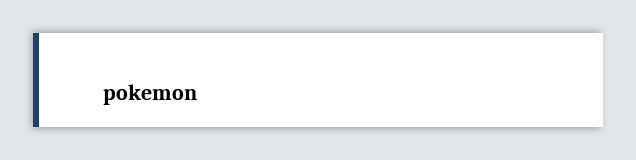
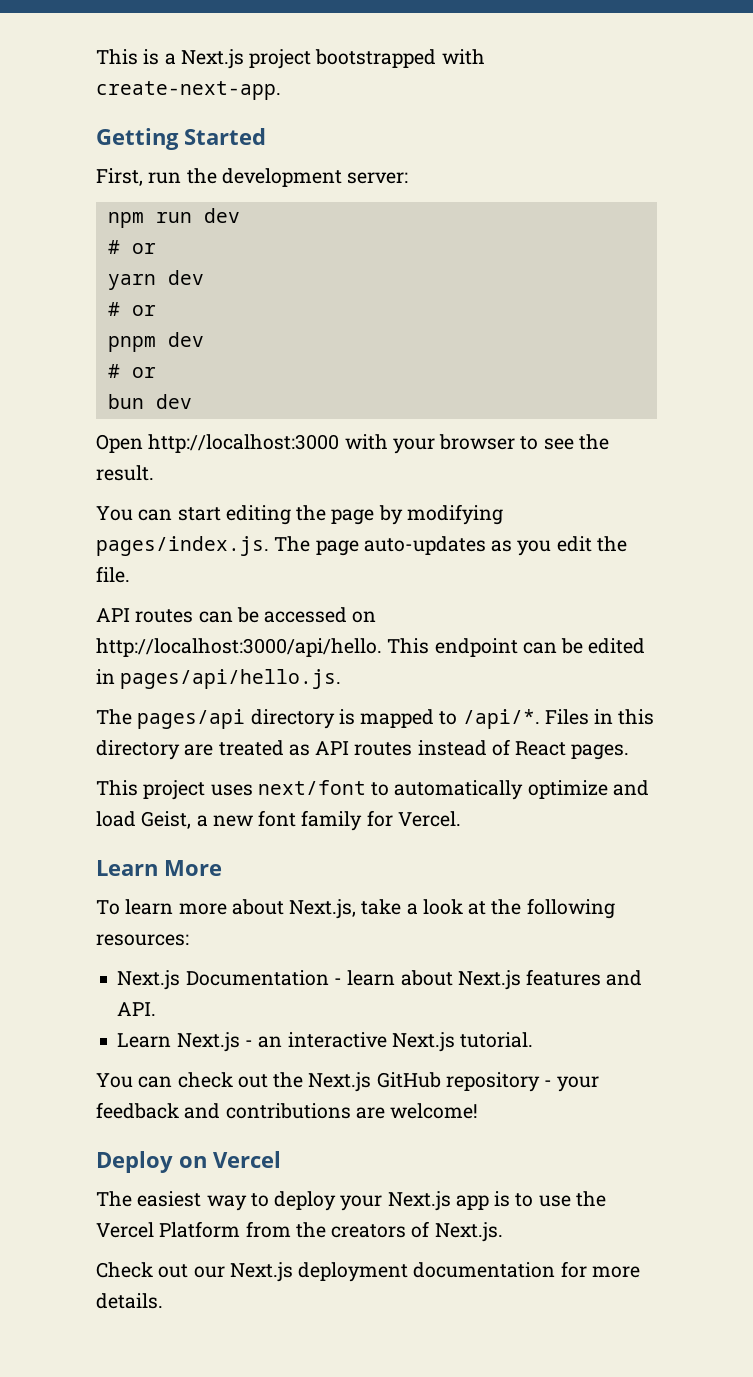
- pokemon
+ This is a Next.js project bootstrapped with create-next-app.
+ Getting Started
+ First, run the development server:
+ npm run dev
+ # or
+ yarn dev
+ # or
+ pnpm dev
+ # or
+ bun dev
+ Open http://localhost:3000 with your browser to see the result.
+ You can start editing the page by modifying pages/index.js. The page auto-updates as you edit the file.
+ API routes can be accessed on http://localhost:3000/api/hello. This endpoint can be edited in pages/api/hello.js.
+ The pages/api directory is mapped to /api/*. Files in this directory are treated as API routes instead of React pages.
+ This project uses next/font to automatically optimize and load Geist, a new font family for Vercel.
+ Learn More
+ To learn more about Next.js, take a look at the following resources:
+ Next.js Documentation - learn about Next.js features and API.
+ Learn Next.js - an interactive Next.js tutorial.
+ You can check out the Next.js GitHub repository - your feedback and contributions are welcome!
+ Deploy on Vercel
+ The easiest way to deploy your Next.js app is to use the Vercel Platform from the creators of Next.js.
+ Check out our Next.js deployment documentation for more details.

